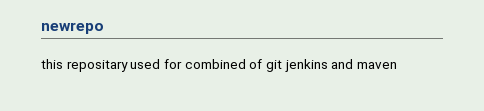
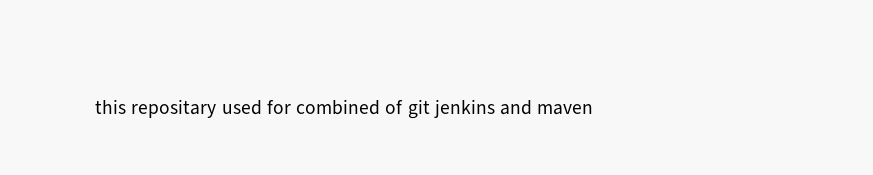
- newrepo

